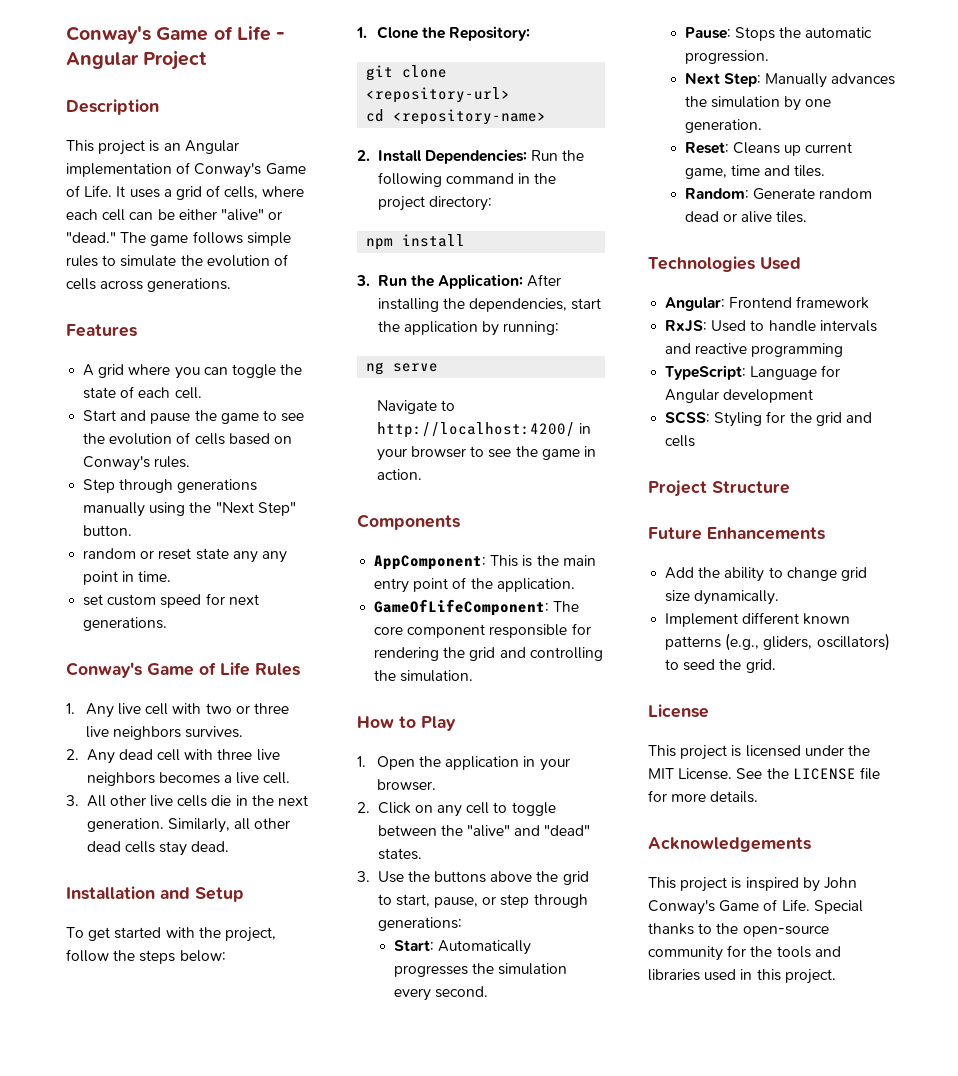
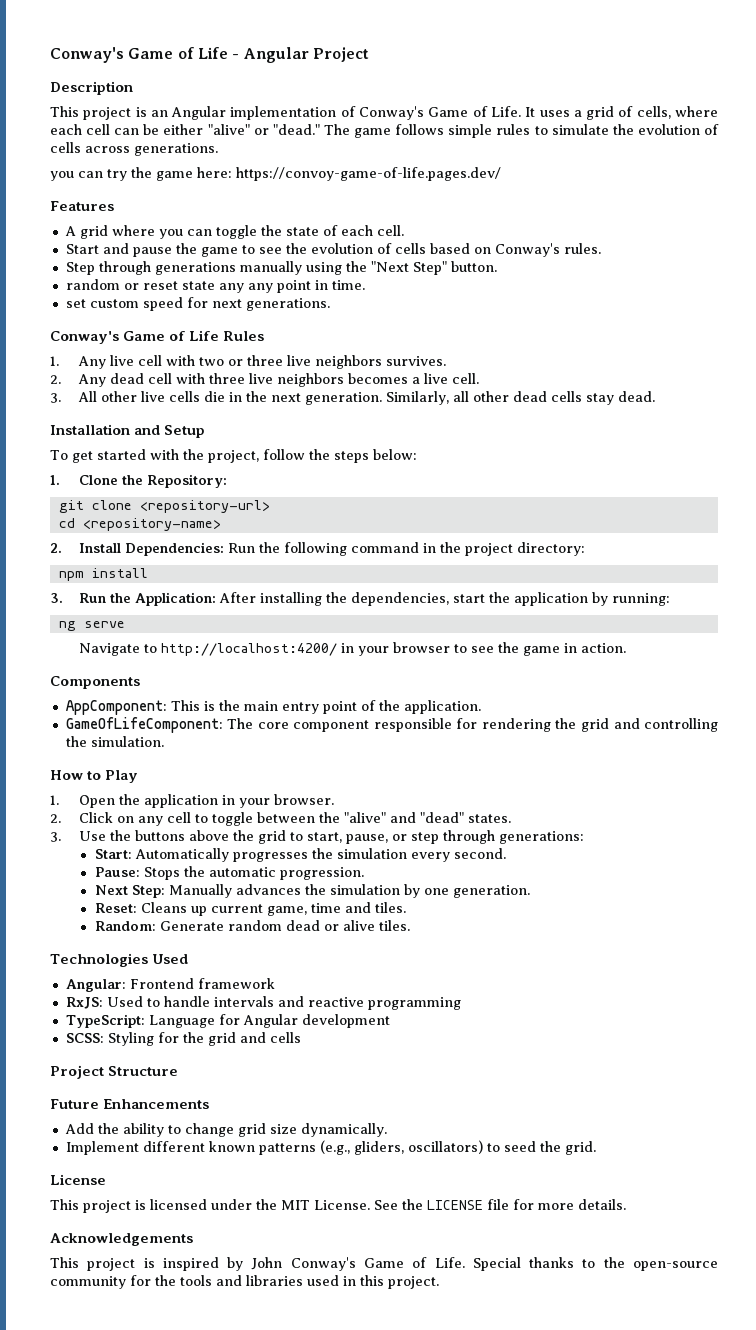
+ you can try the game here: https://convoy-game-of-life.pages.dev/

